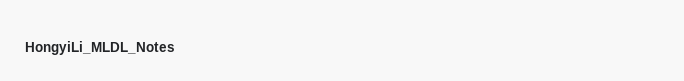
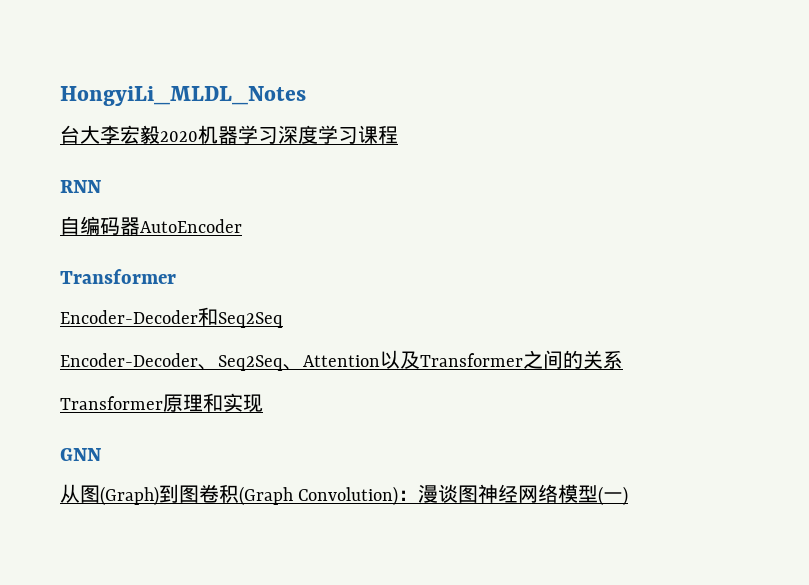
+ 台大李宏毅2020机器学习深度学习课程
+ RNN
+ 自编码器AutoEncoder
+ Transformer
+ Encoder-Decoder和Seq2Seq
+ Encoder-Decoder、Seq2Seq、Attention以及Transformer之间的关系
+ Transformer原理和实现
+ GNN
+ 从图(Graph)到图卷积(Graph Convolution)：漫谈图神经网络模型(一)

